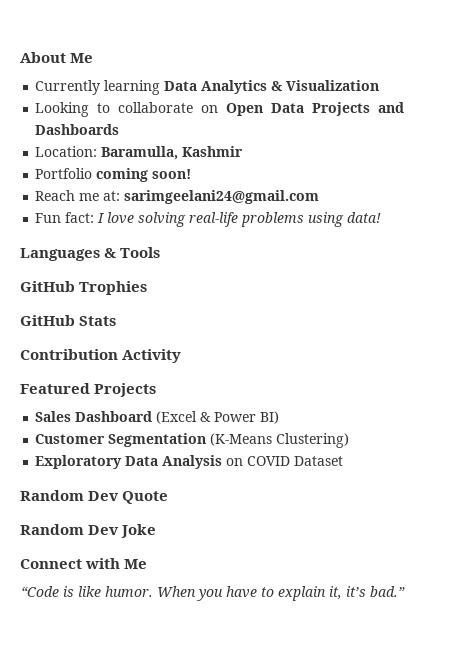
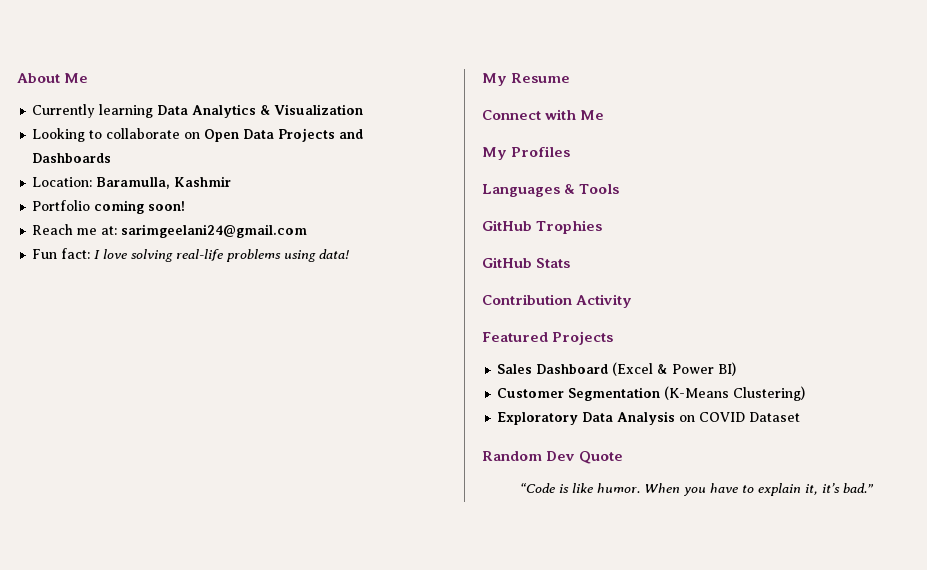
+ My Resume
+ Connect with Me
+ My Profiles
- Random Dev Joke
- Connect with Me

